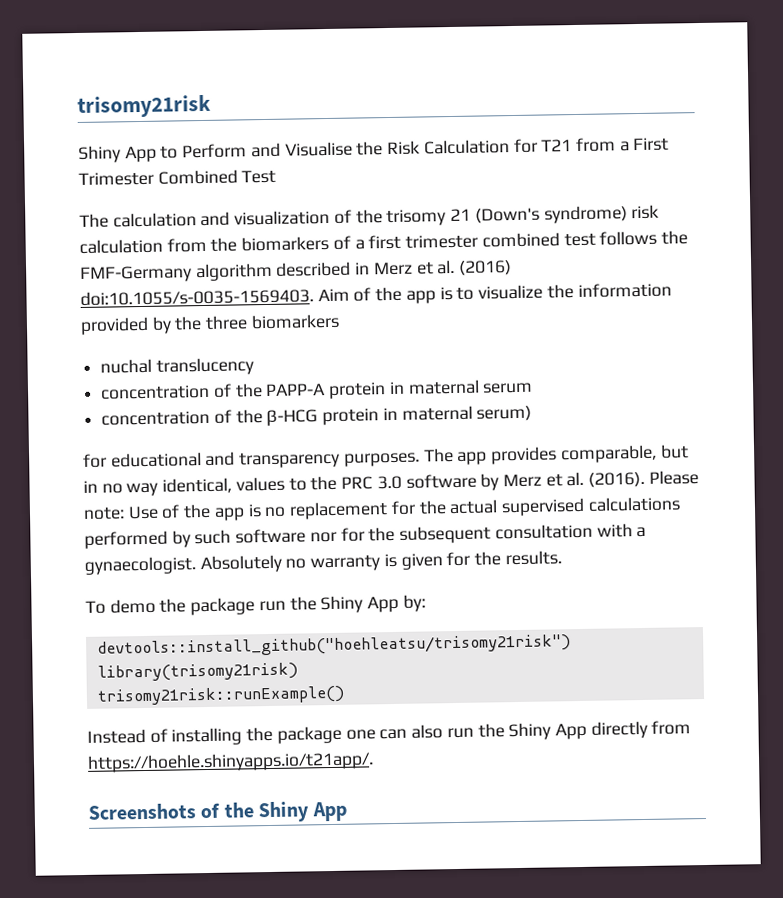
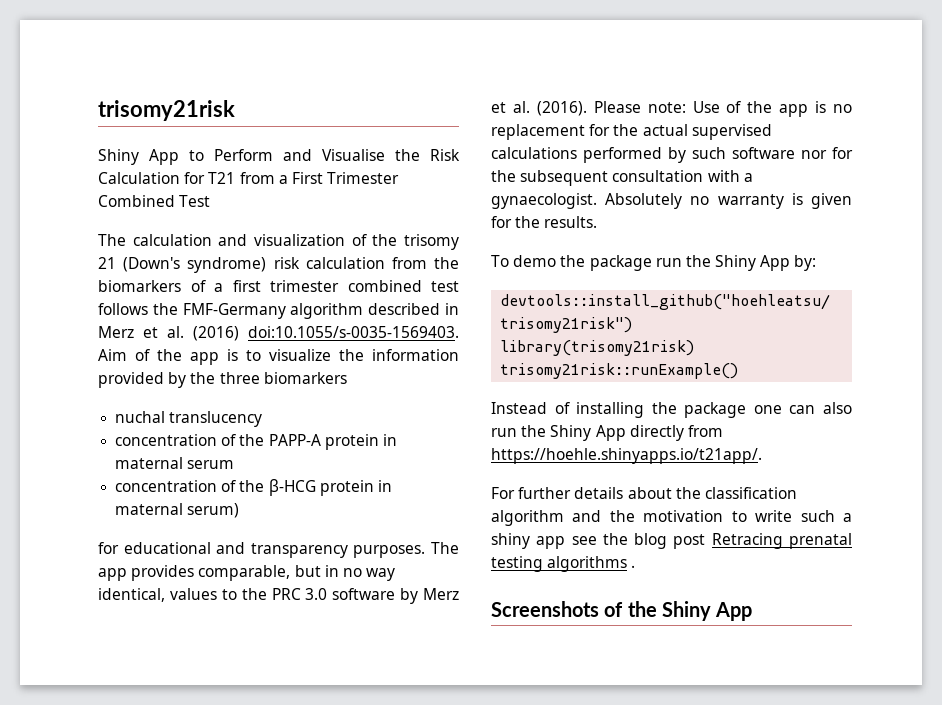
+ For further details about the classification algorithm and the motivation to write such a shiny app see the blog post Retracing prenatal testing algorithms .

